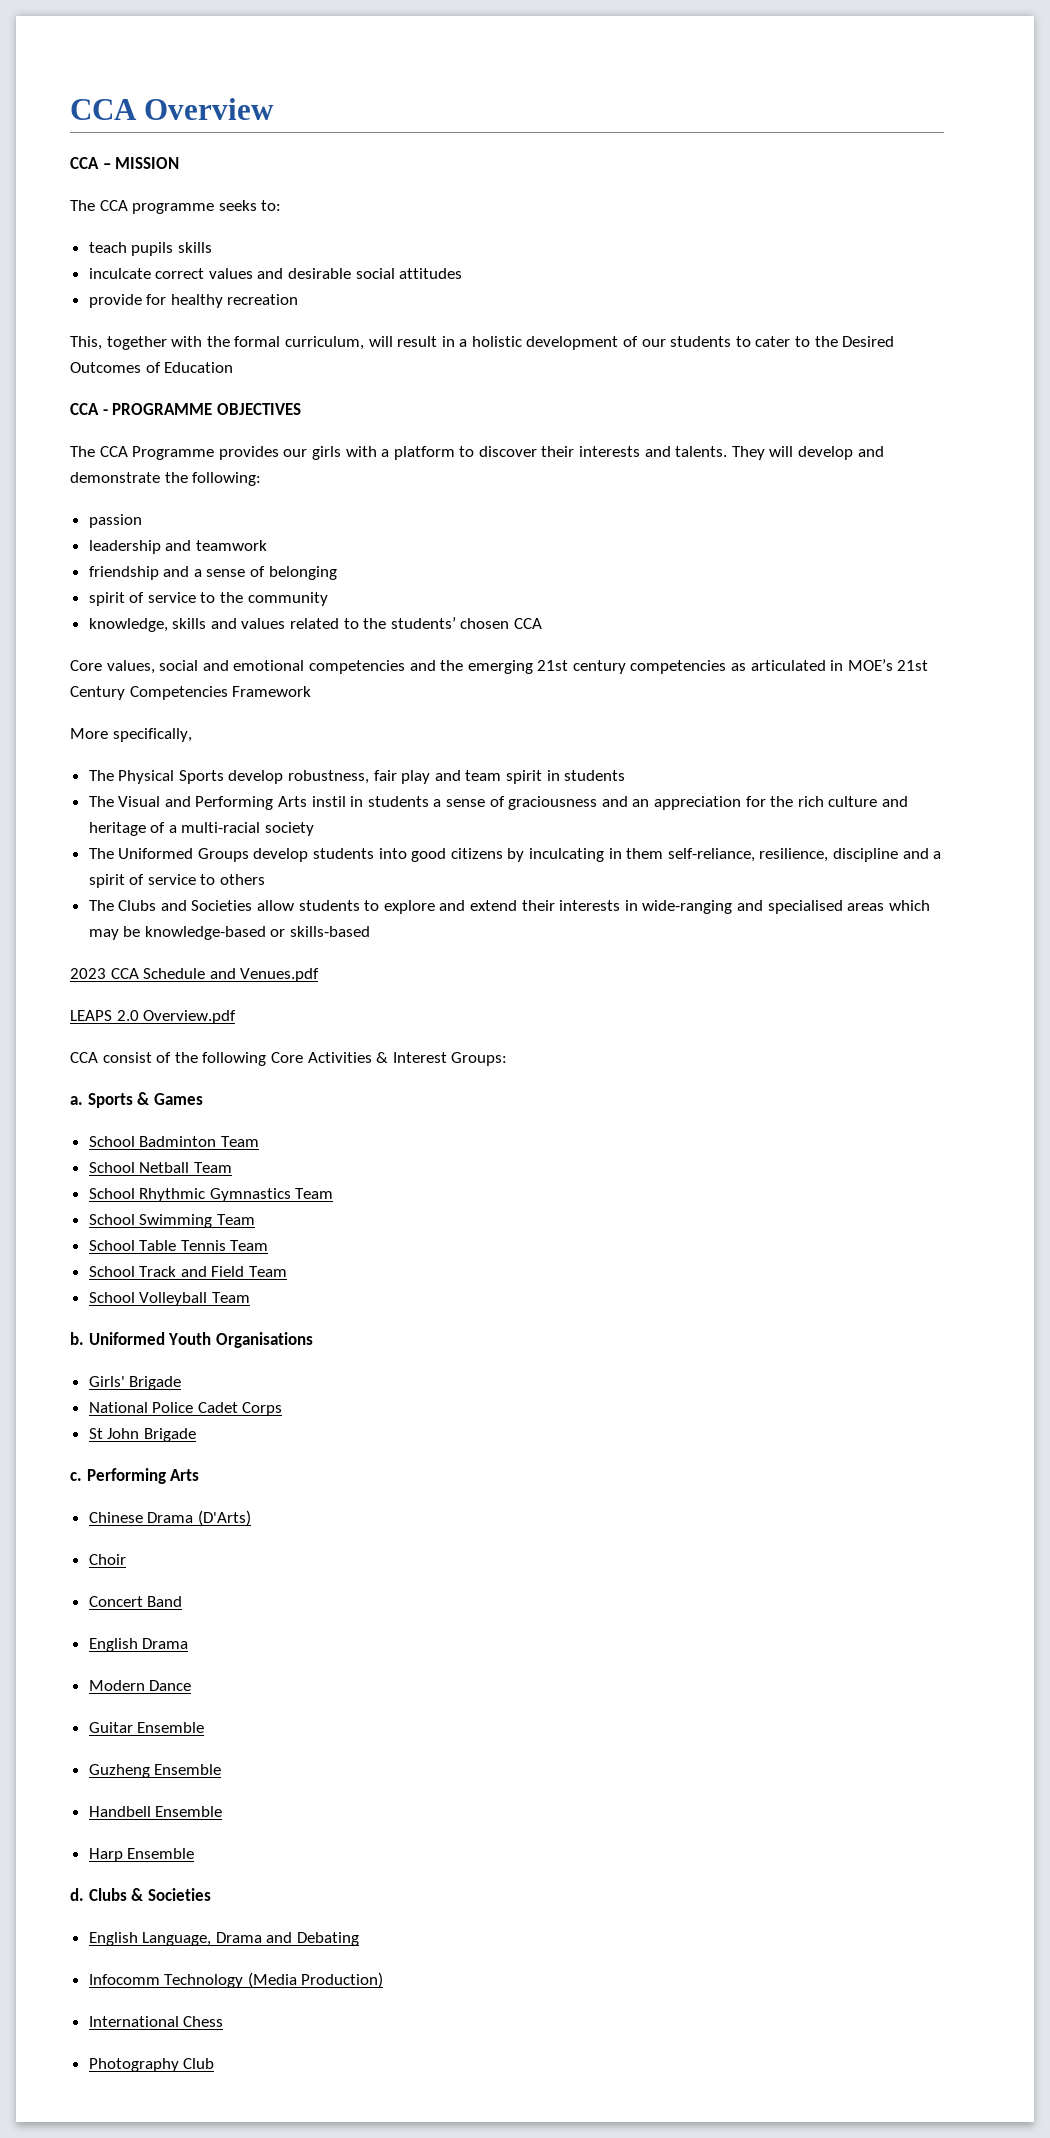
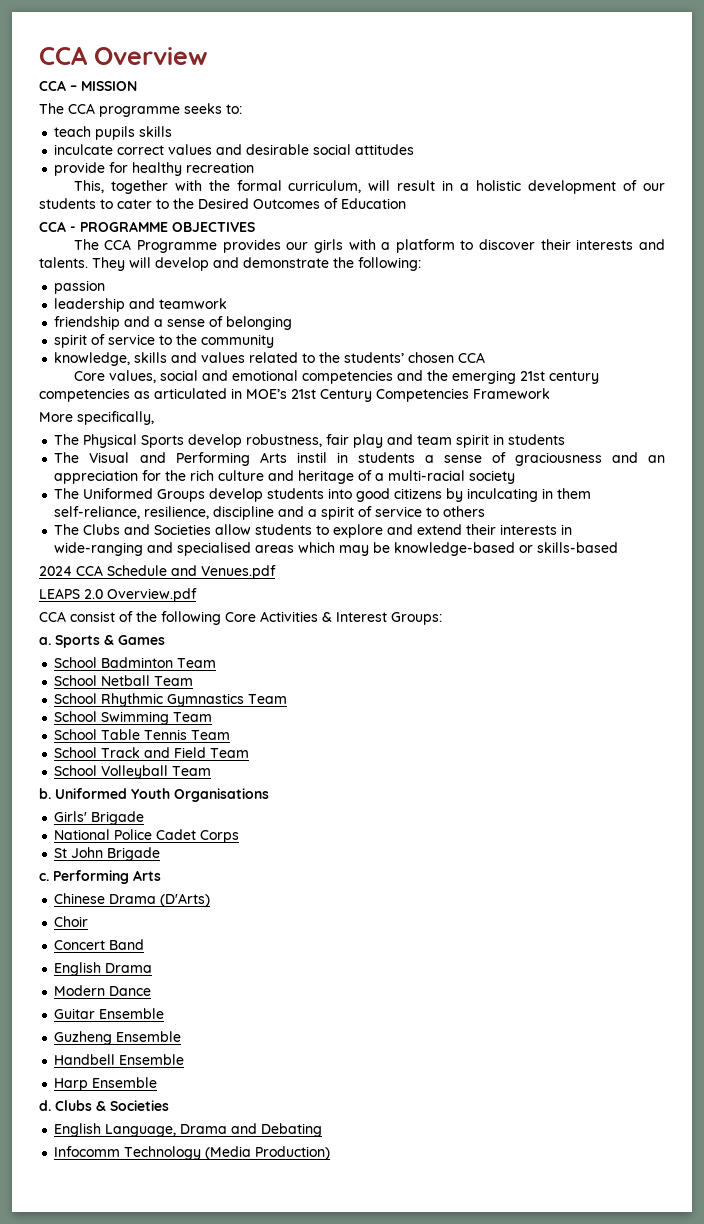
- 2023 CCA Schedule and Venues.pdf
+ 2024 CCA Schedule and Venues.pdf
- International Chess
- Photography Club

